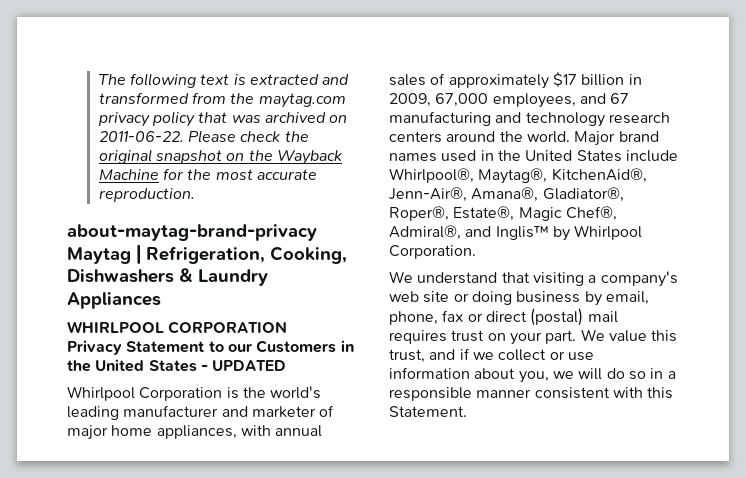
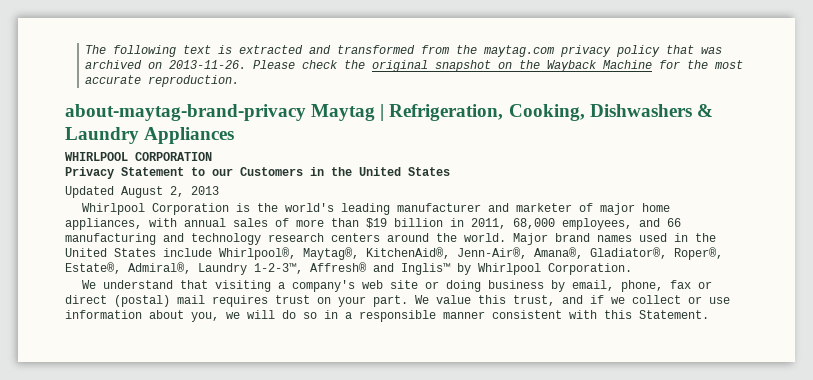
- The following text is extracted and transformed from the maytag.com privacy policy that was archived on 2011-06-22.
+ The following text is extracted and transformed from the maytag.com privacy policy that was archived on 2013-11-26.
- Privacy Statement to our Customers in the United States - UPDATED
+ Privacy Statement to our Customers in the United States
+ Updated August 2, 2013
- Whirlpool Corporation is the world's leading manufacturer and marketer of major home appliances, with annual sales of approximately $17 billion in 2009, 67,000 employees, and 67 manufacturing and technology research centers around the world.
+ Whirlpool Corporation is the world's leading manufacturer and marketer of major home appliances, with annual sales of more than $19 billion in 2011, 68,000 employees, and 66 manufacturing and technology research centers around the world.
- Major brand names used in the United States include Whirlpool®, Maytag®, KitchenAid®, Jenn-Air®, Amana®, Gladiator®, Roper®, Estate®, Magic Chef®, Admiral®, and Inglis™ by Whirlpool Corporation.
+ Major brand names used in the United States include Whirlpool®, Maytag®, KitchenAid®, Jenn-Air®, Amana®, Gladiator®, Roper®, Estate®, Admiral®, Laundry 1-2-3™, Affresh® and Inglis™ by Whirlpool Corporation.

